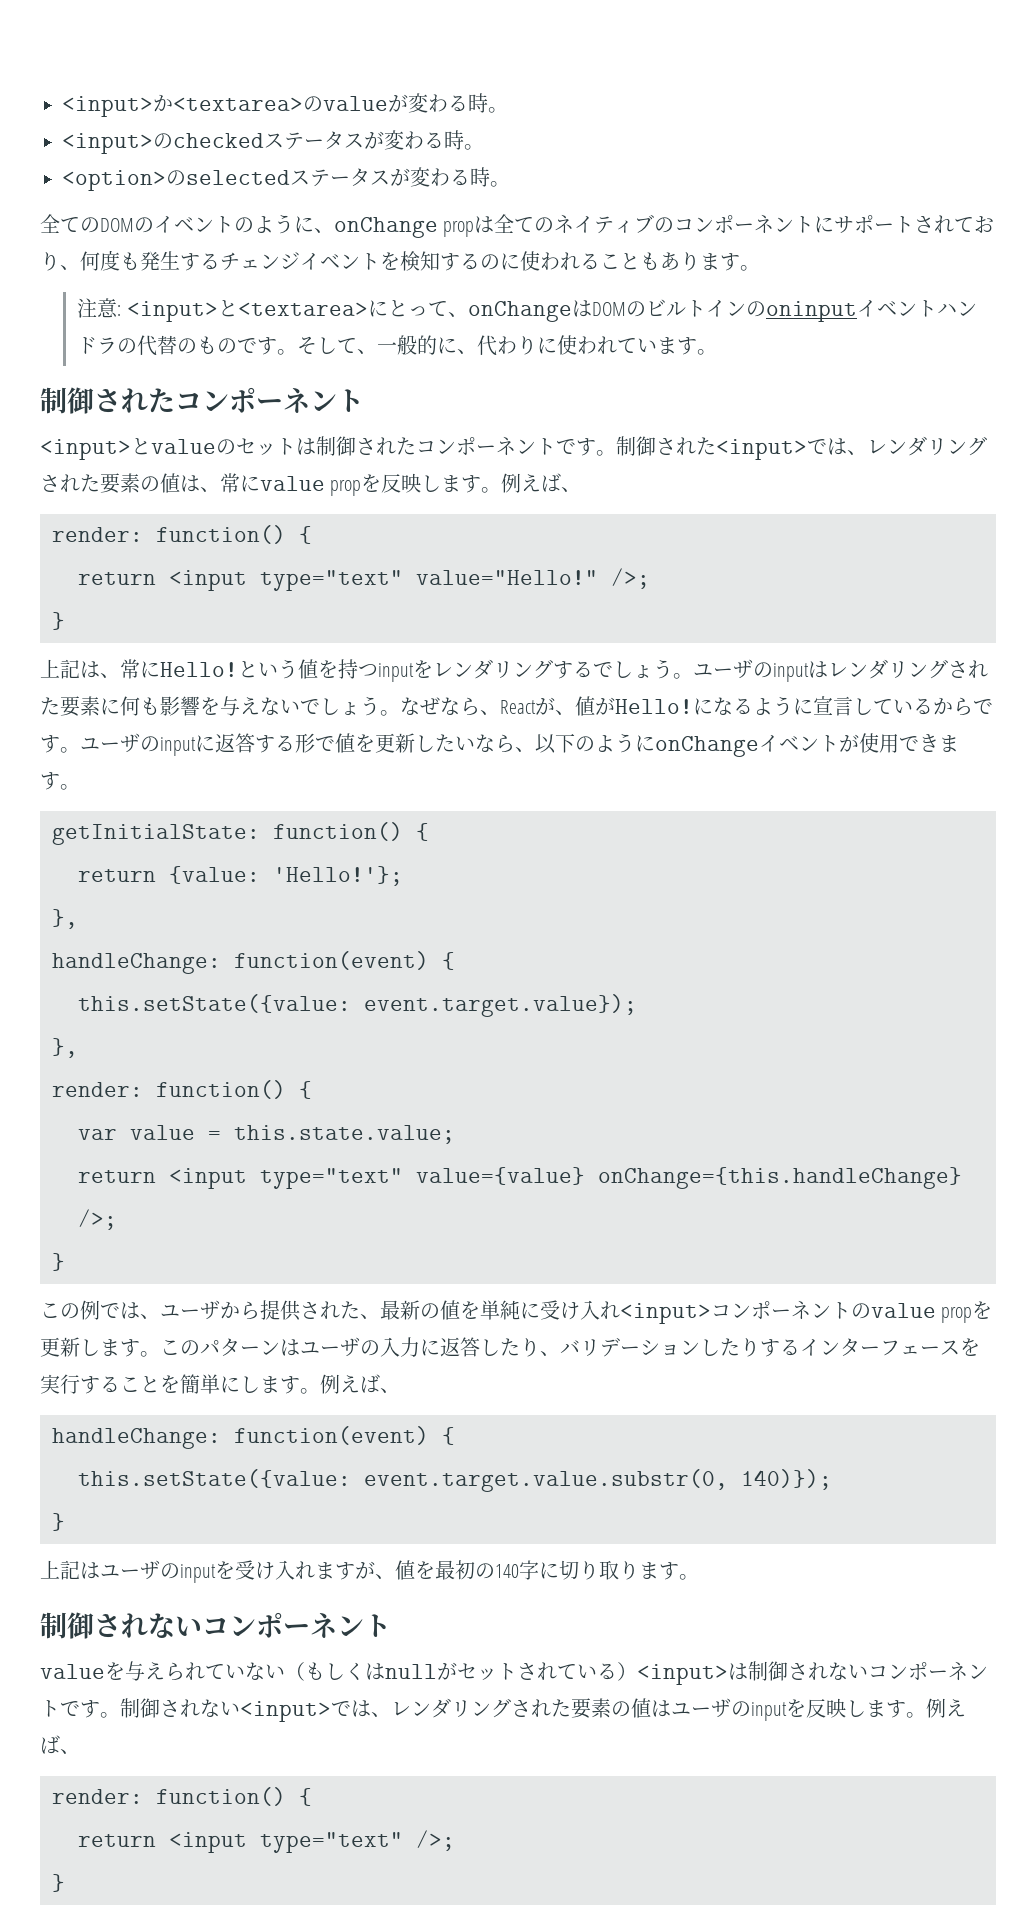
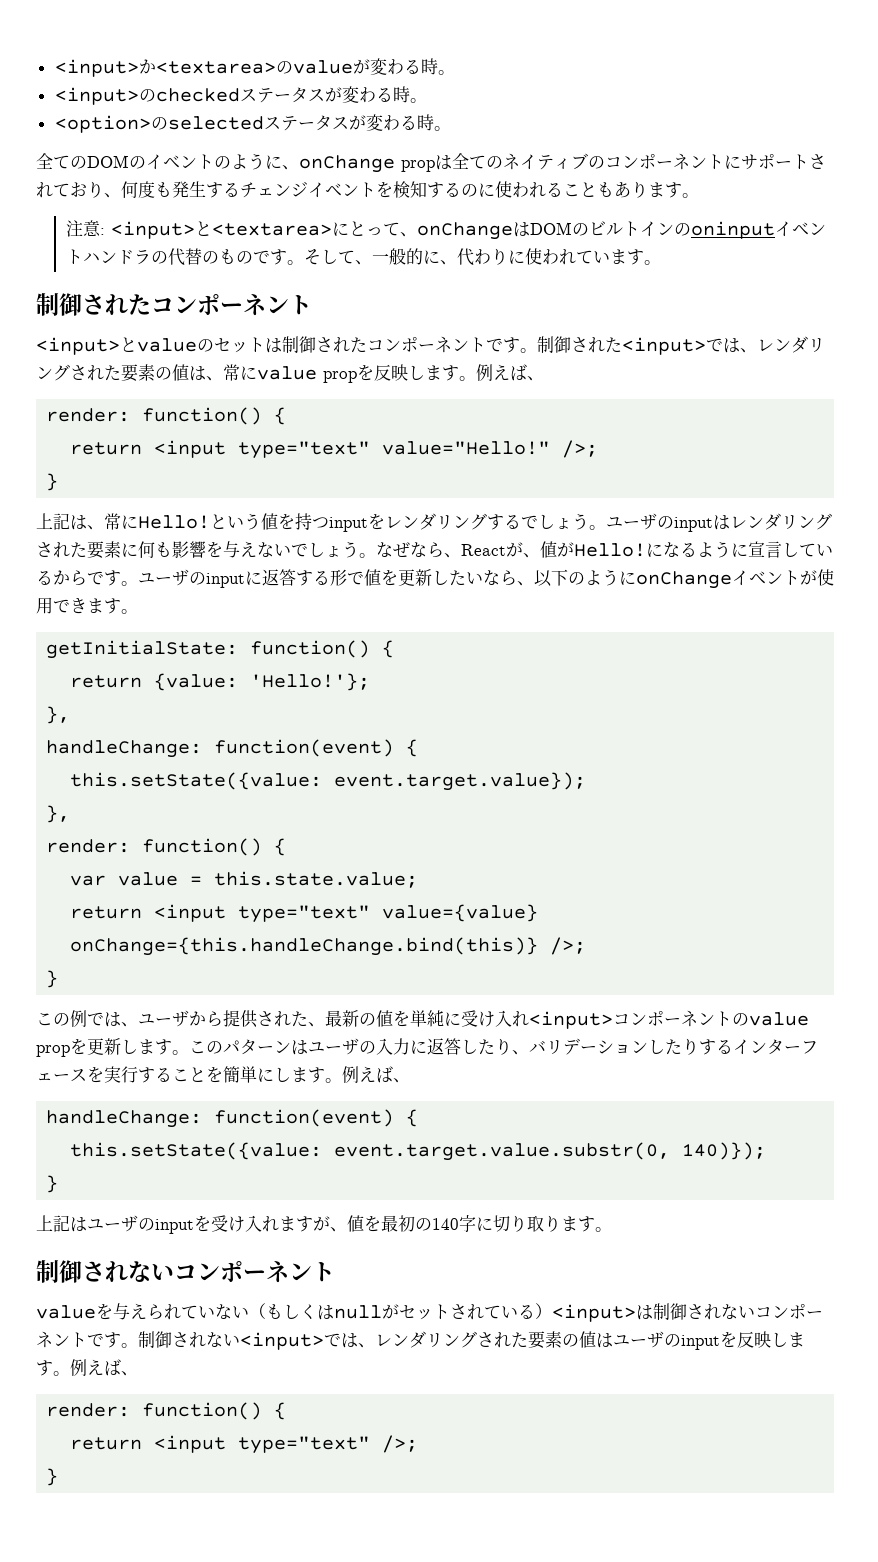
- return <input type="text" value={value} onChange={this.handleChange} />;
+ return <input type="text" value={value} onChange={this.handleChange.bind(this)} />;

